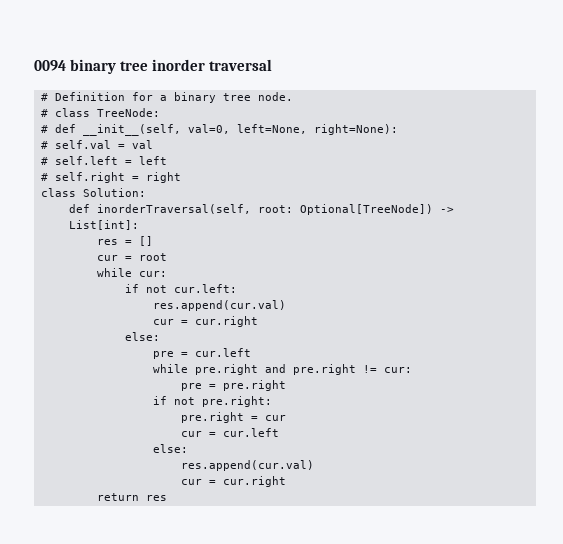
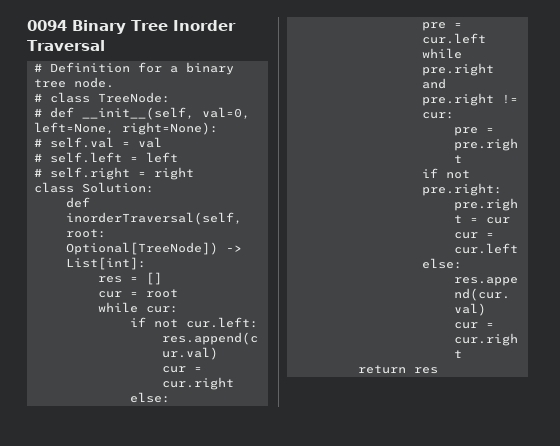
- 0094 binary tree inorder traversal
+ 0094 Binary Tree Inorder Traversal

